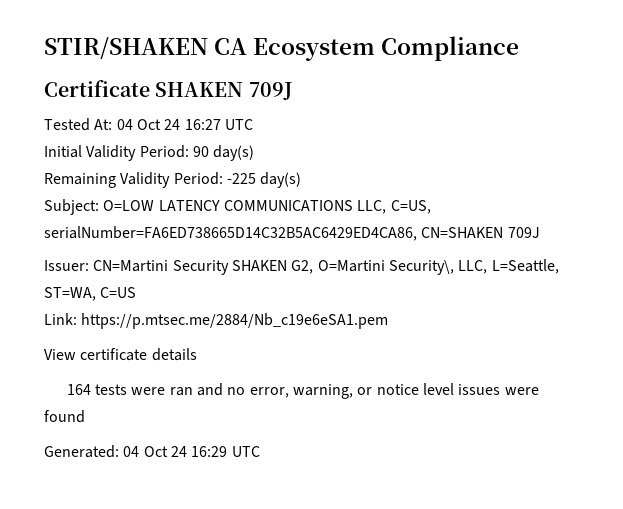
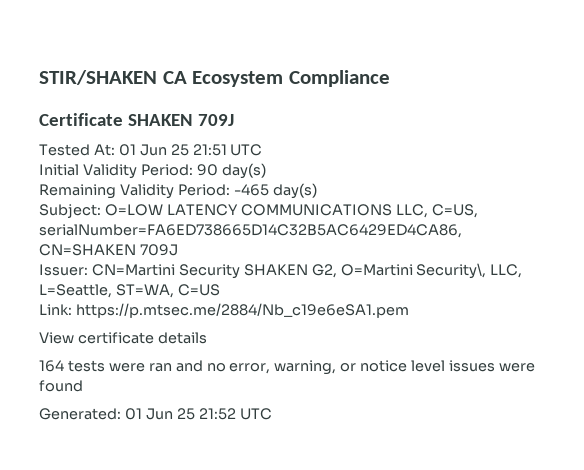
- Tested At: 04 Oct 24 16:27 UTC
+ Tested At: 01 Jun 25 21:51 UTC
- Remaining Validity Period: -225 day(s)
+ Remaining Validity Period: -465 day(s)
- Generated: 04 Oct 24 16:29 UTC
+ Generated: 01 Jun 25 21:52 UTC

